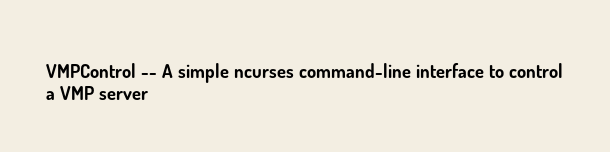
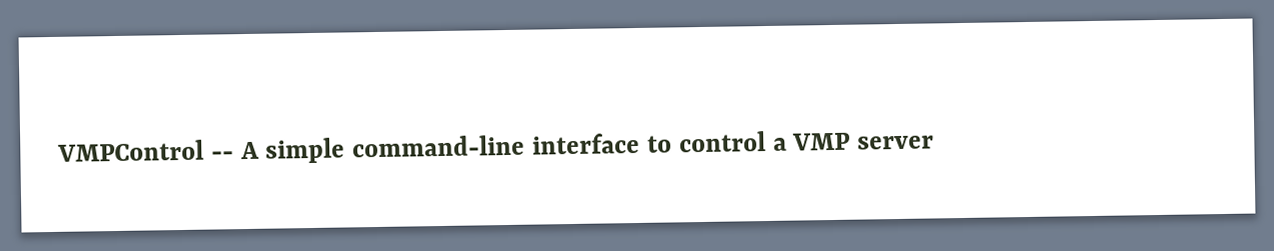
- VMPControl -- A simple ncurses command-line interface to control a VMP server
+ VMPControl -- A simple command-line interface to control a VMP server

